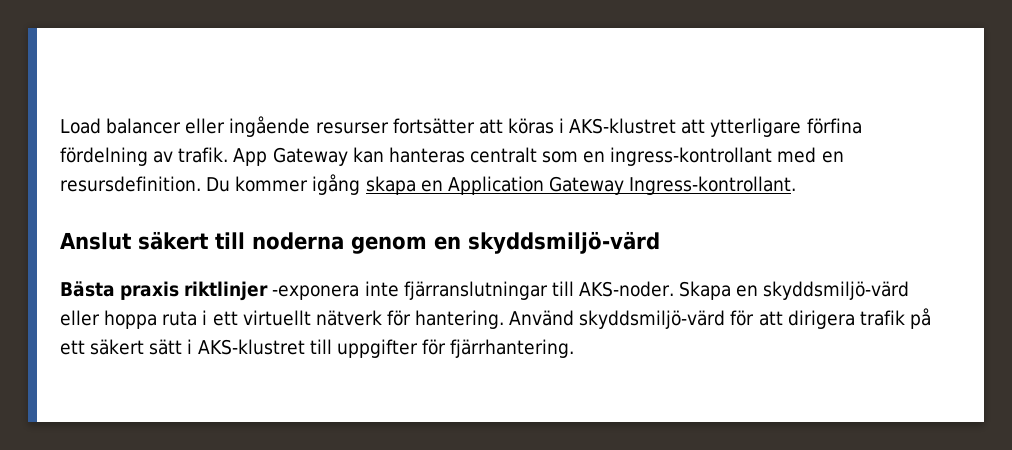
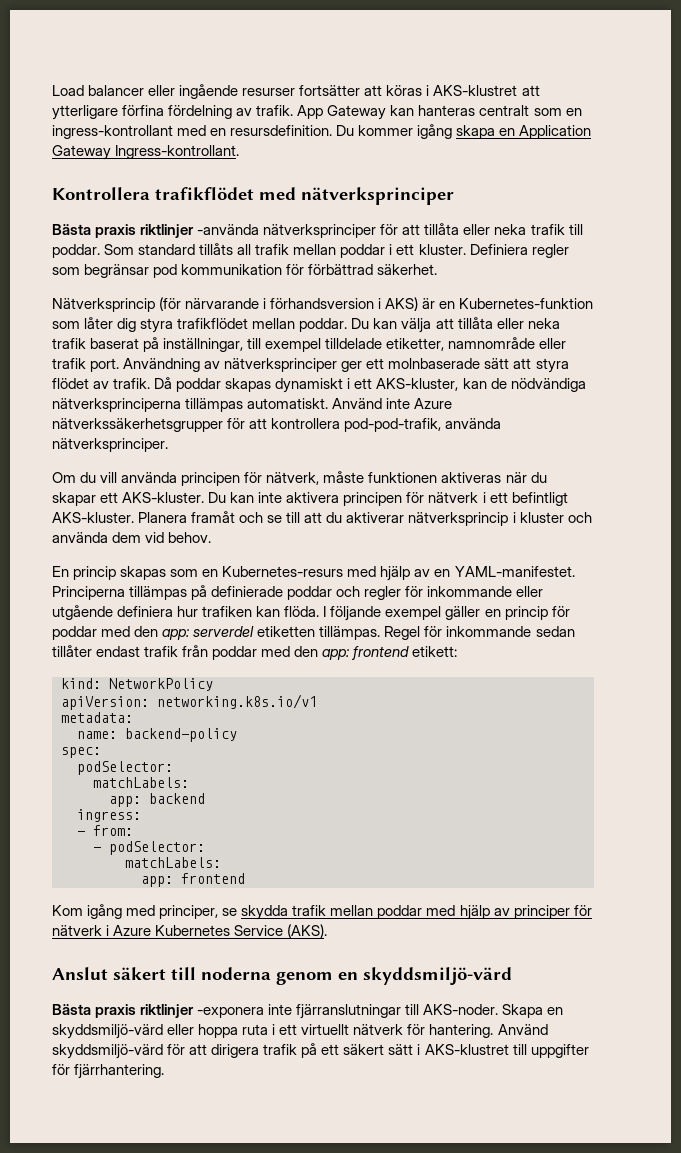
+ Kontrollera trafikflödet med nätverksprinciper
+ Bästa praxis riktlinjer -använda nätverksprinciper för att tillåta eller neka trafik till poddar. Som standard tillåts all trafik mellan poddar i ett kluster. Definiera regler som begränsar pod kommunikation för förbättrad säkerhet.
+ Nätverksprincip (för närvarande i förhandsversion i AKS) är en Kubernetes-funktion som låter dig styra trafikflödet mellan poddar. Du kan välja att tillåta eller neka trafik baserat på inställningar, till exempel tilldelade etiketter, namnområde eller trafik port. Användning av nätverksprinciper ger ett molnbaserade sätt att styra flödet av trafik. Då poddar skapas dynamiskt i ett AKS-kluster, kan de nödvändiga nätverksprinciperna tillämpas automatiskt. Använd inte Azure nätverkssäkerhetsgrupper för att kontrollera pod-pod-trafik, använda nätverksprinciper.
+ Om du vill använda principen för nätverk, måste funktionen aktiveras när du skapar ett AKS-kluster. Du kan inte aktivera principen för nätverk i ett befintligt AKS-kluster. Planera framåt och se till att du aktiverar nätverksprincip i kluster och använda dem vid behov.
+ En princip skapas som en Kubernetes-resurs med hjälp av en YAML-manifestet. Principerna tillämpas på definierade poddar och regler för inkommande eller utgående definiera hur trafiken kan flöda. I följande exempel gäller en princip för poddar med den app: serverdel etiketten tillämpas. Regel för inkommande sedan tillåter endast trafik från poddar med den app: frontend etikett:
+ kind: NetworkPolicy
+ apiVersion: networking.k8s.io/v1
+ metadata:
+ name: backend-policy
+ spec:
+ podSelector:
+ matchLabels:
+ app: backend
+ ingress:
+ - from:
+ - podSelector:
+ matchLabels:
+ app: frontend
+ Kom igång med principer, se skydda trafik mellan poddar med hjälp av principer för nätverk i Azure Kubernetes Service (AKS).

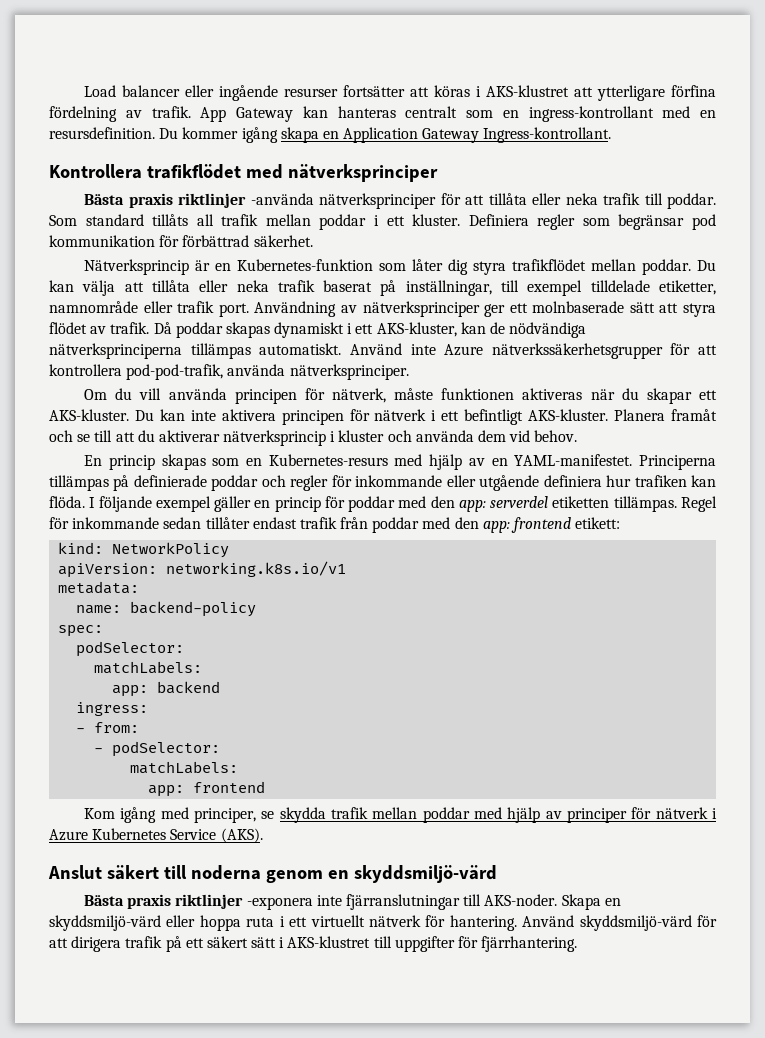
- Nätverksprincip (för närvarande i förhandsversion i AKS) är en Kubernetes-funktion som låter dig styra trafikflödet mellan poddar.
+ Nätverksprincip är en Kubernetes-funktion som låter dig styra trafikflödet mellan poddar.

